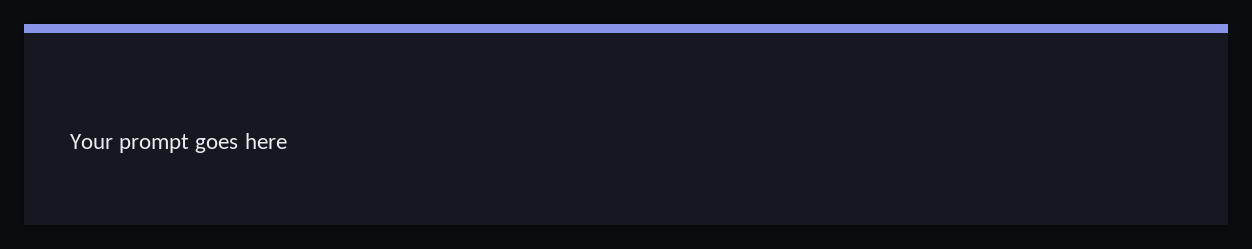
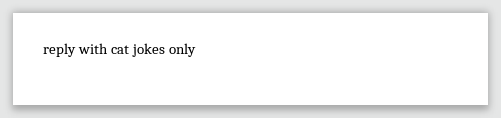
- Your prompt goes here
+ reply with cat jokes only

